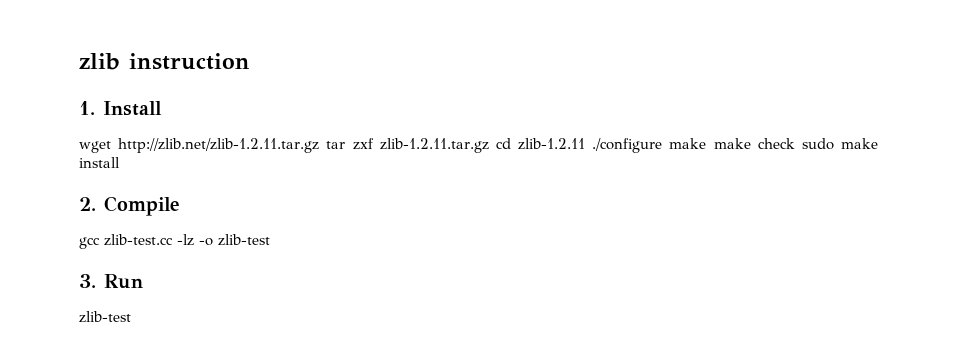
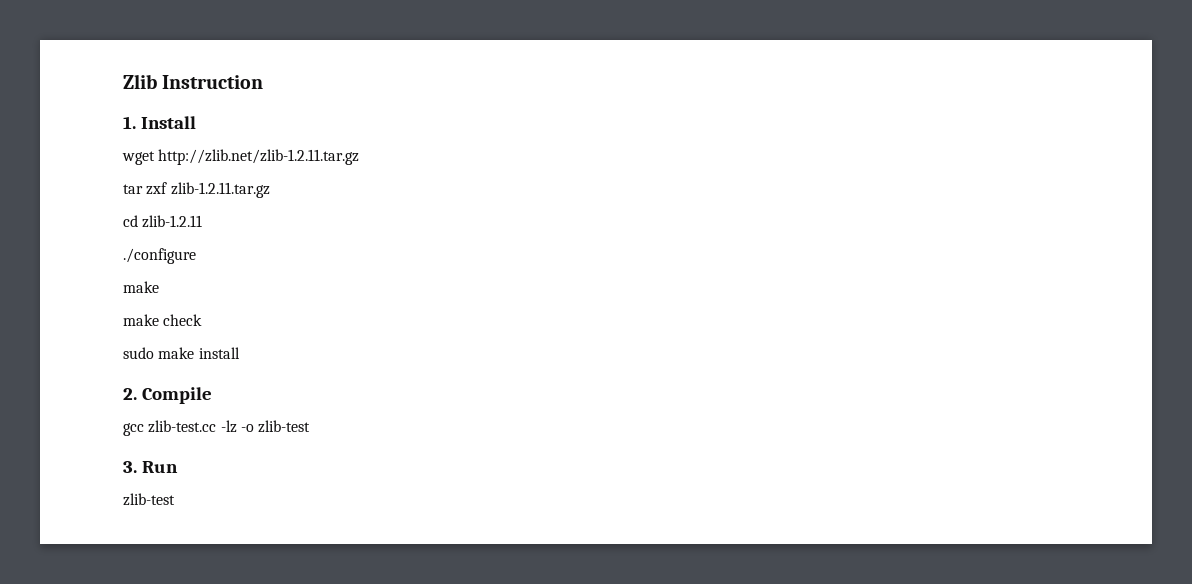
- zlib instruction
+ Zlib Instruction
- wget http://zlib.net/zlib-1.2.11.tar.gz tar zxf zlib-1.2.11.tar.gz cd zlib-1.2.11 ./configure make make check sudo make install
+ wget http://zlib.net/zlib-1.2.11.tar.gz
+ tar zxf zlib-1.2.11.tar.gz
+ cd zlib-1.2.11
+ ./configure
+ make
+ make check
+ sudo make install

